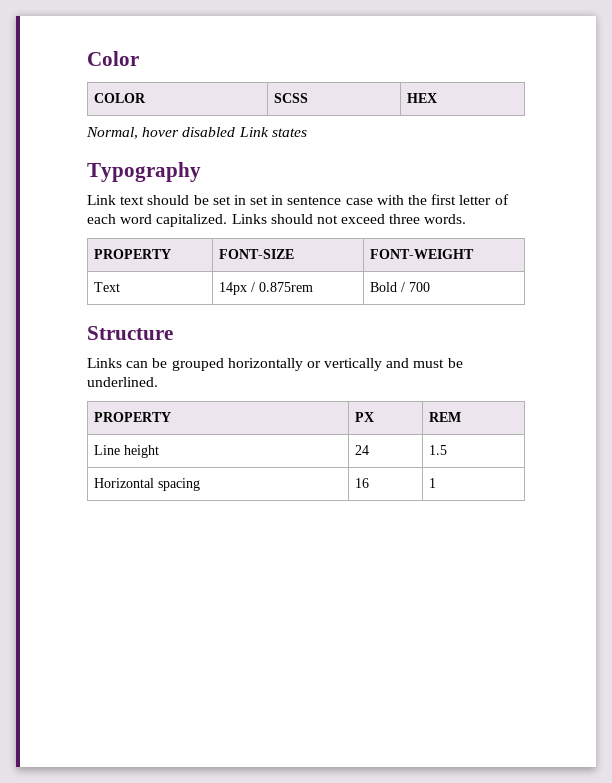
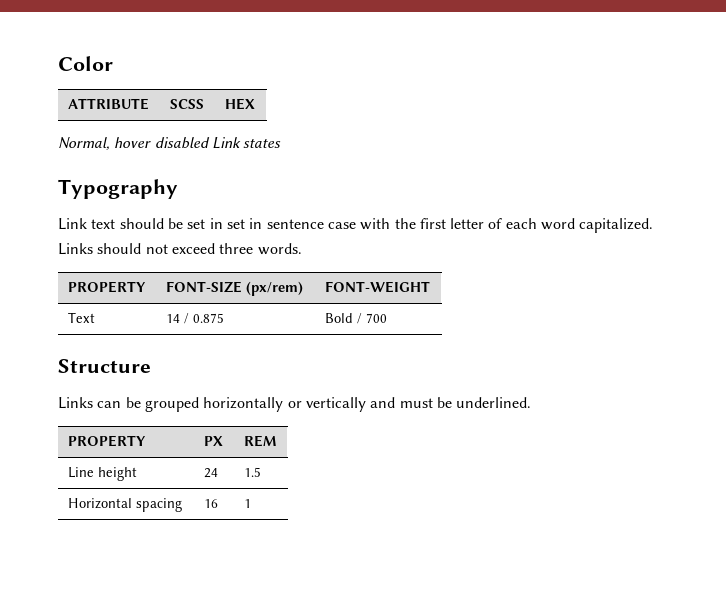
- COLOR | SCSS | HEX
+ ATTRIBUTE | SCSS | HEX
- PROPERTY | FONT-SIZE | FONT-WEIGHT
+ PROPERTY | FONT-SIZE (px/rem) | FONT-WEIGHT
- Text | 14px / 0.875rem | Bold / 700
+ Text | 14 / 0.875 | Bold / 700

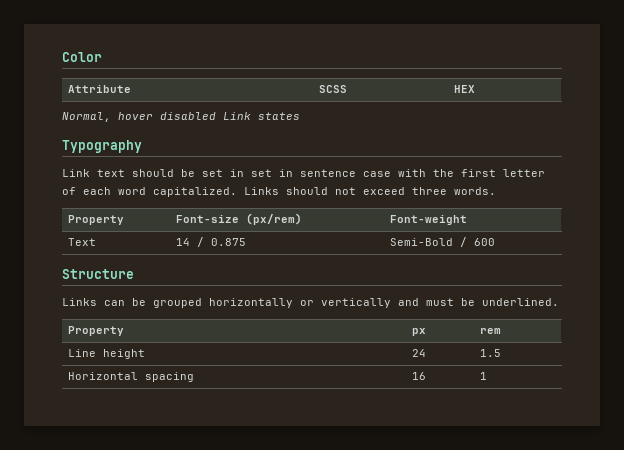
- ATTRIBUTE | SCSS | HEX
+ Attribute | SCSS | HEX
- PROPERTY | FONT-SIZE (px/rem) | FONT-WEIGHT
+ Property | Font-size (px/rem) | Font-weight
- Text | 14 / 0.875 | Bold / 700
+ Text | 14 / 0.875 | Semi-Bold / 600
- PROPERTY | PX | REM
+ Property | px | rem

